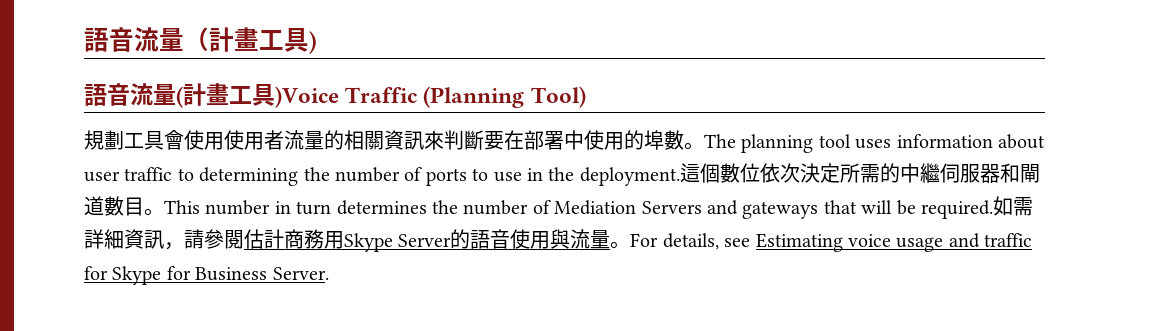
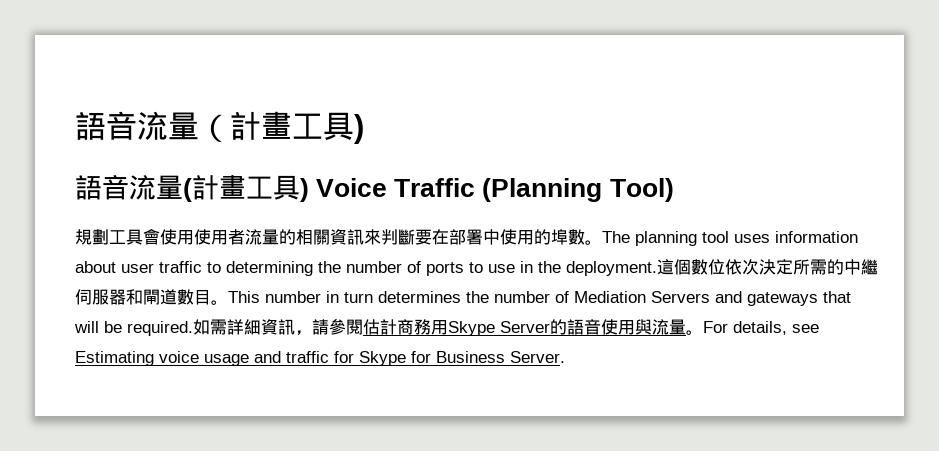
- 語音流量(計畫工具)Voice Traffic (Planning Tool)
+ 語音流量(計畫工具) Voice Traffic (Planning Tool)

